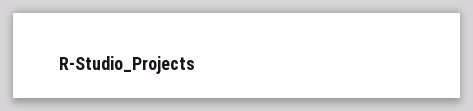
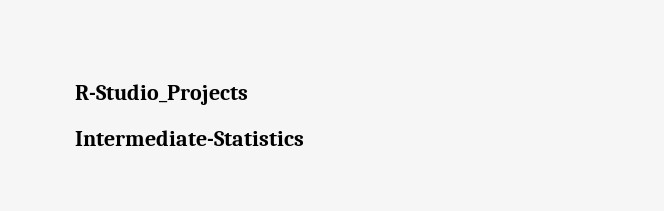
+ Intermediate-Statistics

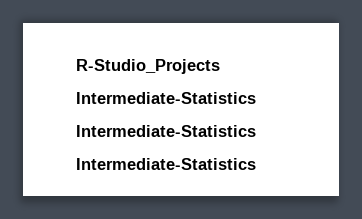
  R-Studio_Projects
+ Intermediate-Statistics
+ Intermediate-Statistics

